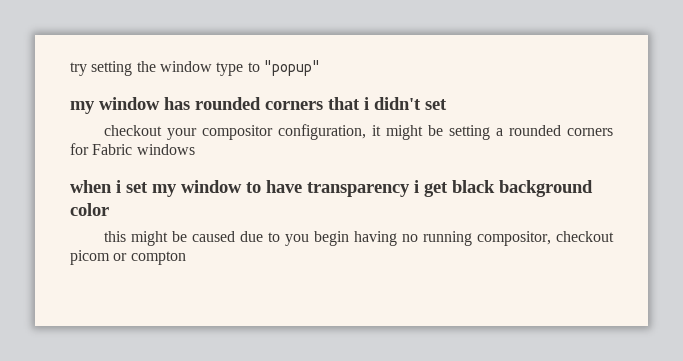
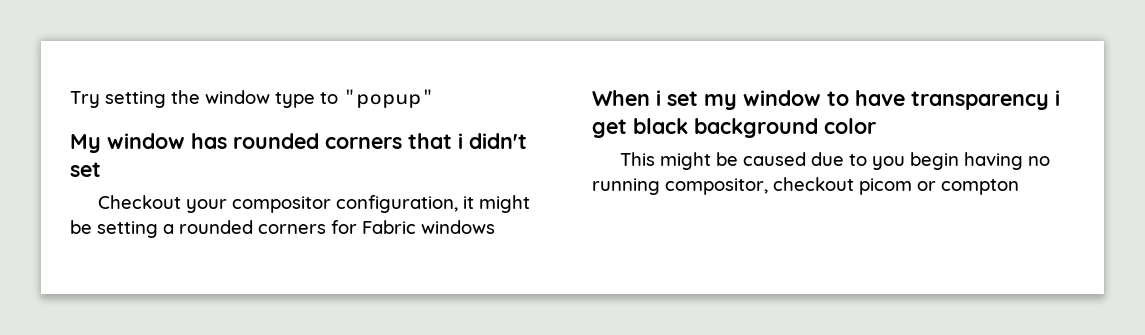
- try setting the window type to "popup"
+ Try setting the window type to "popup"
- my window has rounded corners that i didn't set
+ My window has rounded corners that i didn't set
- checkout your compositor configuration, it might be setting a rounded corners for Fabric windows
+ Checkout your compositor configuration, it might be setting a rounded corners for Fabric windows
- when i set my window to have transparency i get black background color
+ When i set my window to have transparency i get black background color
- this might be caused due to you begin having no running compositor, checkout picom or compton
+ This might be caused due to you begin having no running compositor, checkout picom or compton

